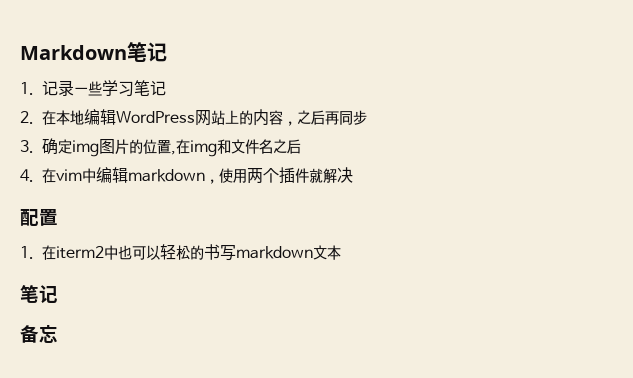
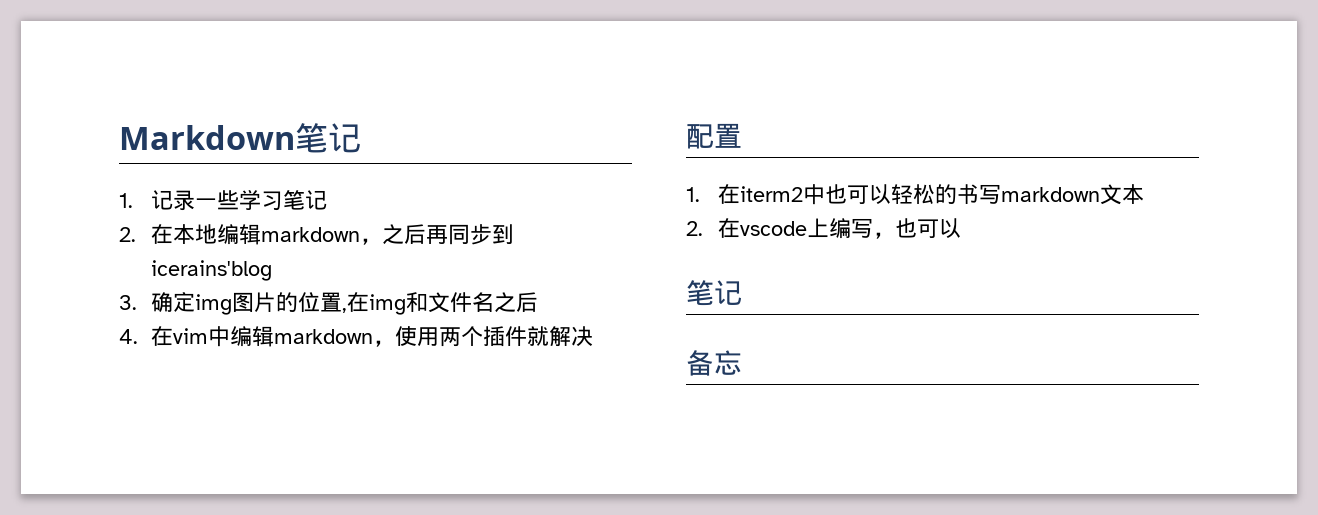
- 2.在本地编辑WordPress网站上的内容，之后再同步
+ 2.在本地编辑markdown，之后再同步到icerains'blog
+ 2.在vscode上编写，也可以

